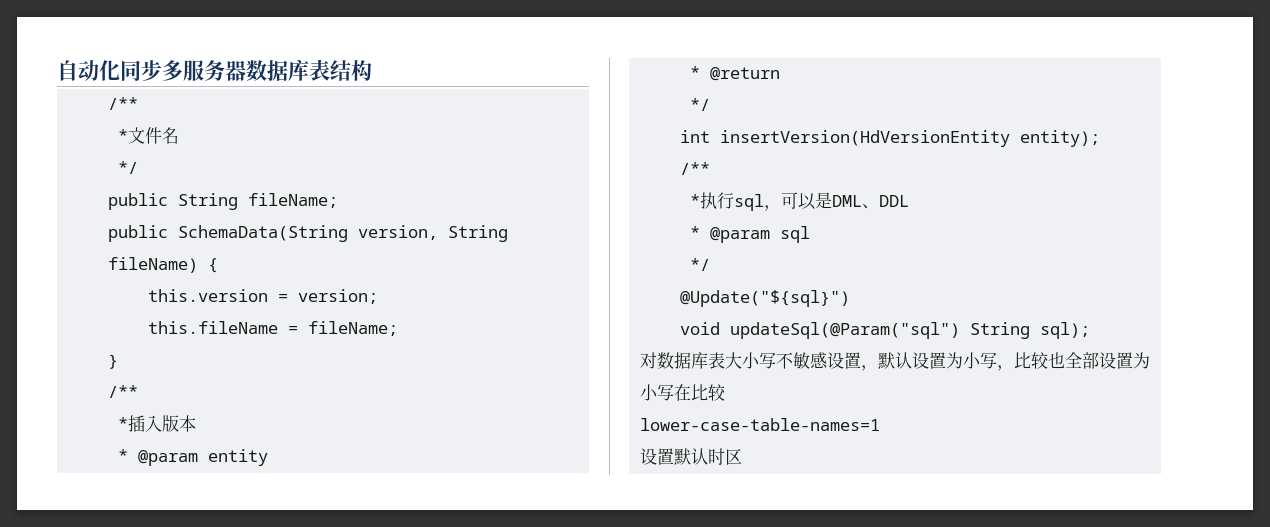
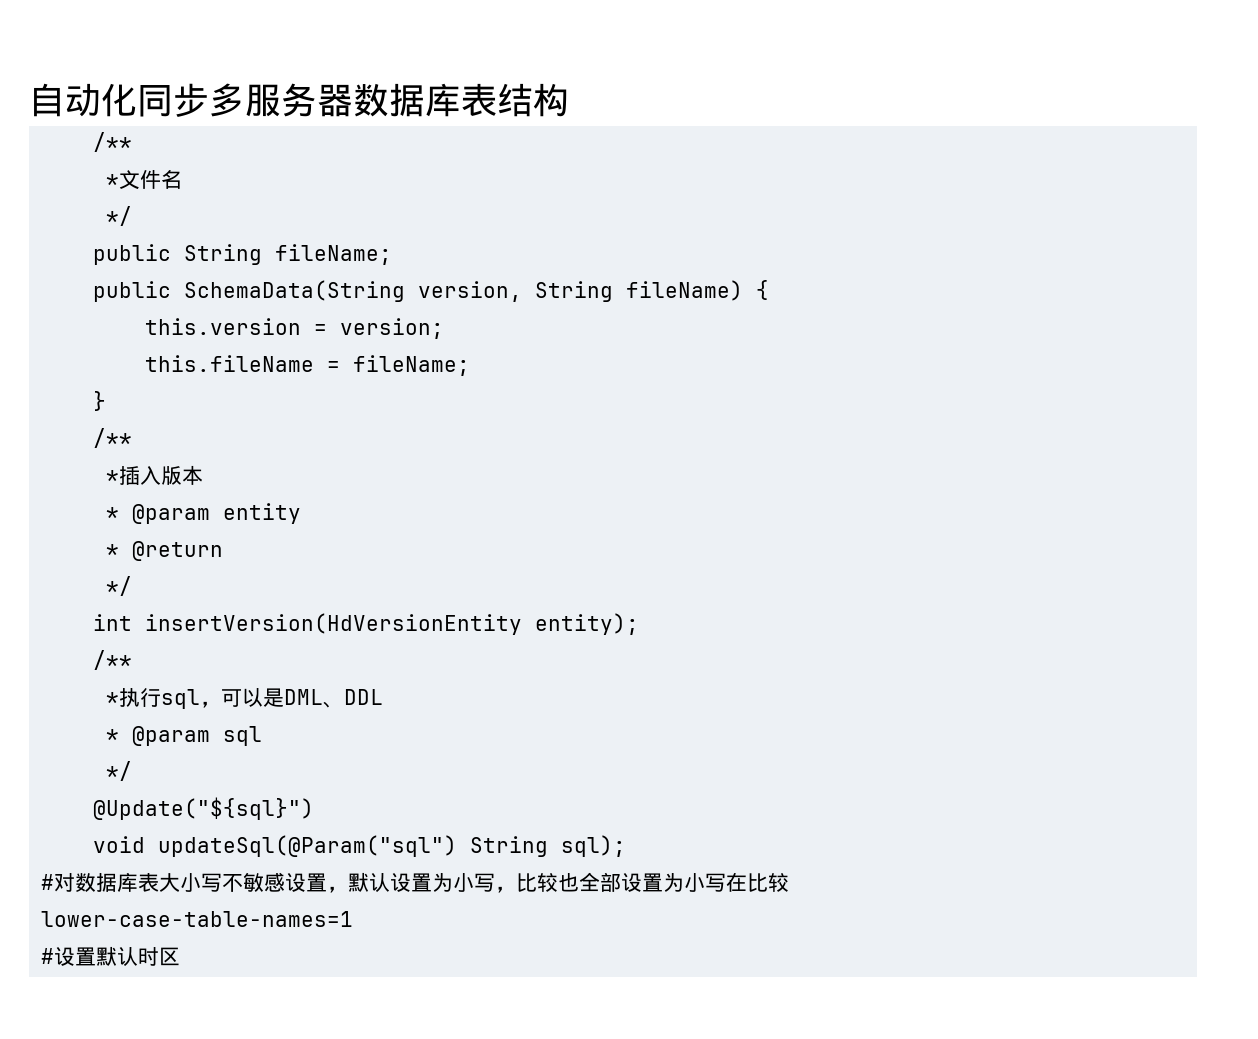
- 对数据库表大小写不敏感设置，默认设置为小写，比较也全部设置为小写在比较
+ #对数据库表大小写不敏感设置，默认设置为小写，比较也全部设置为小写在比较
- 设置默认时区
+ #设置默认时区

